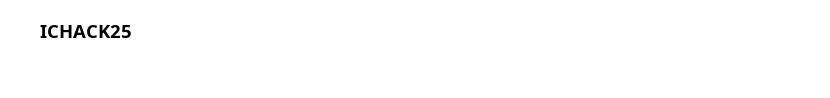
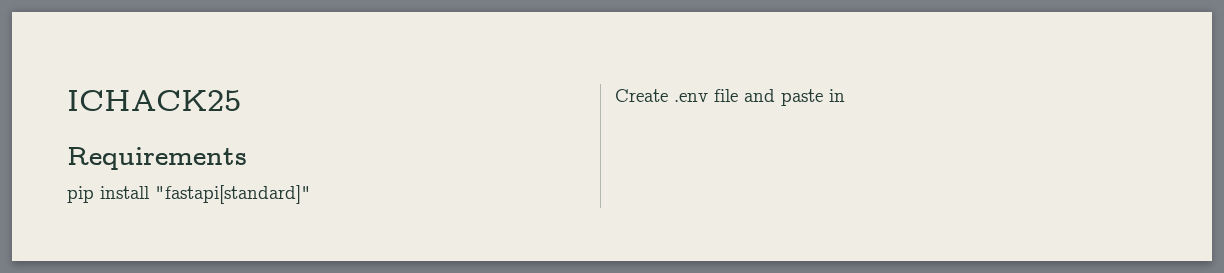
+ Requirements
+ pip install "fastapi[standard]"
+ Create .env file and paste in

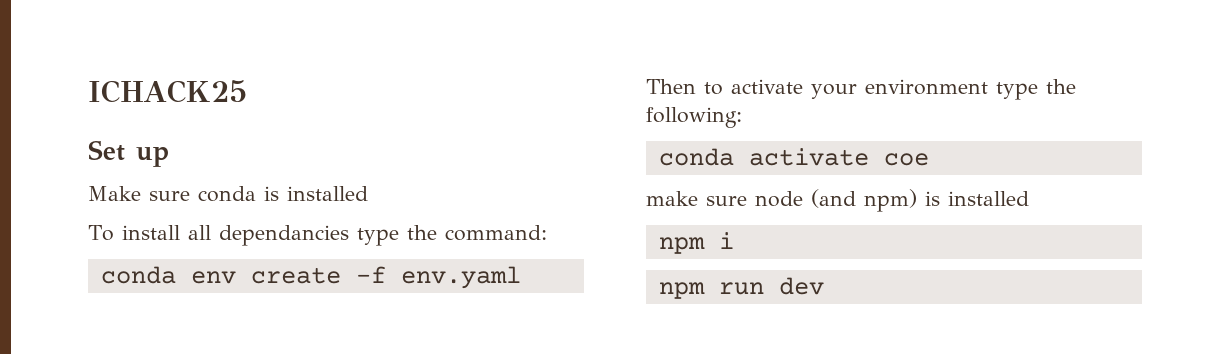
- Requirements
- pip install "fastapi[standard]"
- Create .env file and paste in
+ Set up
+ Make sure conda is installed
+ To install all dependancies type the command:
+ conda env create -f env.yaml
+ Then to activate your environment type the following:
+ conda activate coe
+ make sure node (and npm) is installed
+ npm i
+ npm run dev

